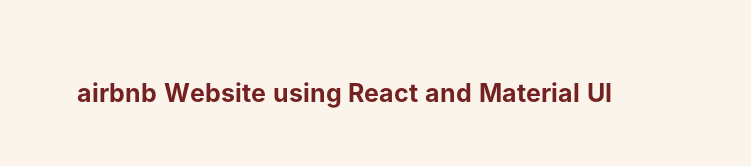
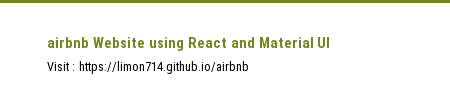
+ Visit : https://limon714.github.io/airbnb

